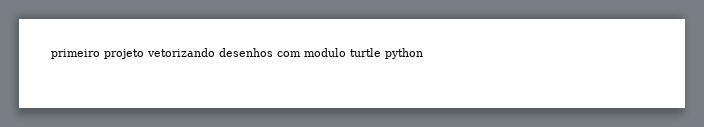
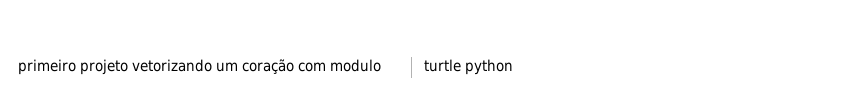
- primeiro projeto vetorizando desenhos com modulo turtle python
+ primeiro projeto vetorizando um coração com modulo turtle python

